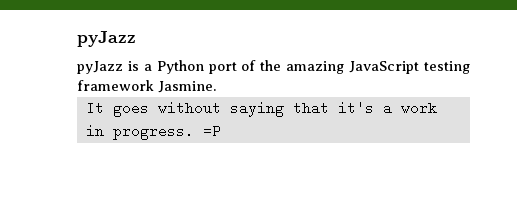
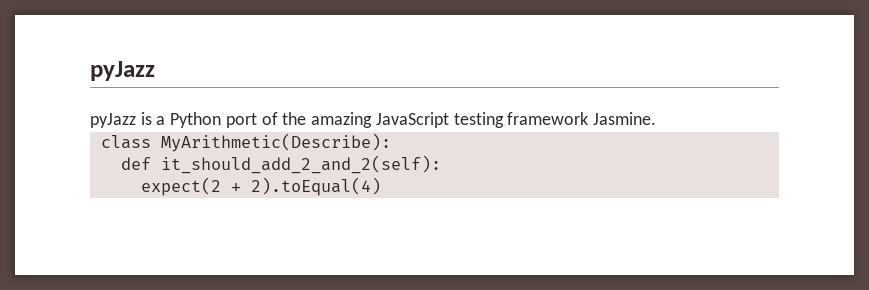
- It goes without saying that it's a work in progress. =P
+ class MyArithmetic(Describe):
+ def it_should_add_2_and_2(self):
+ expect(2 + 2).toEqual(4)

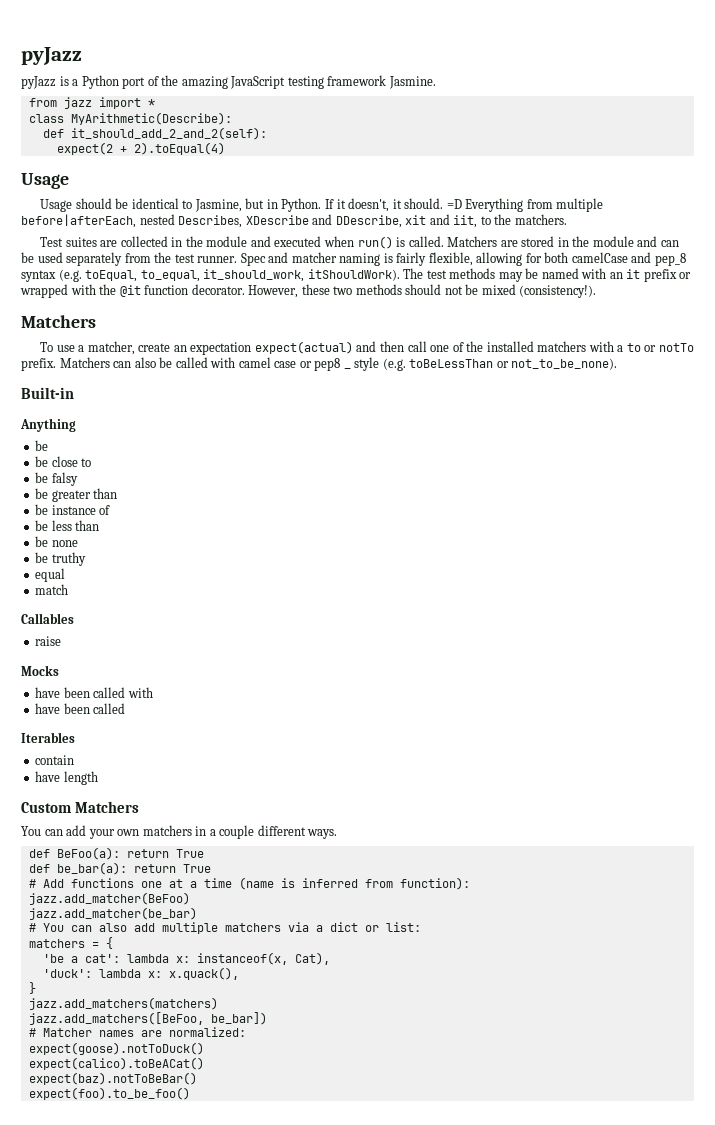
+ from jazz import *
  expect(2 + 2).toEqual(4)
+ Usage
+ Usage should be identical to Jasmine, but in Python. If it doesn't, it should. =D Everything from multiple before|afterEach, nested Describes, XDescribe and DDescribe, xit and iit, to the matchers.
+ Test suites are collected in the module and executed when run() is called. Matchers are stored in the module and can be used separately from the test runner. Spec and matcher naming is fairly flexible, allowing for both camelCase and pep_8 syntax (e.g. toEqual, to_equal, it_should_work, itShouldWork). The test methods may be named with an it prefix or wrapped with the @it function decorator. However, these two methods should not be mixed (consistency!).
+ Matchers
+ To use a matcher, create an expectation expect(actual) and then call one of the installed matchers with a to or notTo prefix. Matchers can also be called with camel case or pep8 _ style (e.g. toBeLessThan or not_to_be_none).
+ Built-in
+ Anything
+ be
+ be close to
+ be falsy
+ be greater than
+ be instance of
+ be less than
+ be none
+ be truthy
+ equal
+ match
+ Callables
+ raise
+ Mocks
+ have been called with
+ have been called
+ Iterables
+ contain
+ have length
+ Custom Matchers
+ You can add your own matchers in a couple different ways.
+ def BeFoo(a): return True
+ def be_bar(a): return True
+ # Add functions one at a time (name is inferred from function):
+ jazz.add_matcher(BeFoo)
+ jazz.add_matcher(be_bar)
+ # You can also add multiple matchers via a dict or list:
+ matchers = {
+ 'be a cat': lambda x: instanceof(x, Cat),
+ 'duck': lambda x: x.quack(),
+ }
+ jazz.add_matchers(matchers)
+ jazz.add_matchers([BeFoo, be_bar])
+ # Matcher names are normalized:
+ expect(goose).notToDuck()
+ expect(calico).toBeACat()
+ expect(baz).notToBeBar()
+ expect(foo).to_be_foo()

